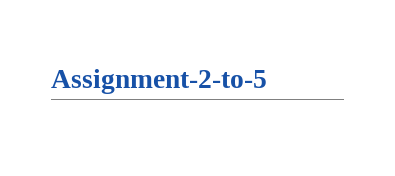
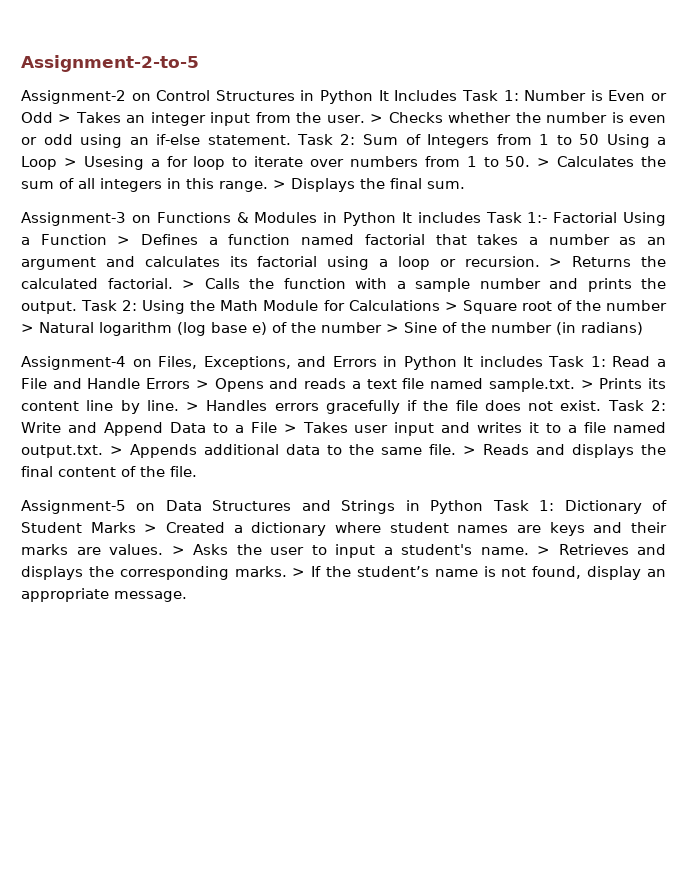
+ Assignment-2 on Control Structures in Python It Includes Task 1: Number is Even or Odd > Takes an integer input from the user. > Checks whether the number is even or odd using an if-else statement. Task 2: Sum of Integers from 1 to 50 Using a Loop > Usesing a for loop to iterate over numbers from 1 to 50. > Calculates the sum of all integers in this range. > Displays the final sum.
+ Assignment-3 on Functions & Modules in Python It includes Task 1:- Factorial Using a Function > Defines a function named factorial that takes a number as an argument and calculates its factorial using a loop or recursion. > Returns the calculated factorial. > Calls the function with a sample number and prints the output. Task 2: Using the Math Module for Calculations > Square root of the number > Natural logarithm (log base e) of the number > Sine of the number (in radians)
+ Assignment-4 on Files, Exceptions, and Errors in Python It includes Task 1: Read a File and Handle Errors > Opens and reads a text file named sample.txt. > Prints its content line by line. > Handles errors gracefully if the file does not exist. Task 2: Write and Append Data to a File > Takes user input and writes it to a file named output.txt. > Appends additional data to the same file. > Reads and displays the final content of the file.
+ Assignment-5 on Data Structures and Strings in Python Task 1: Dictionary of Student Marks > Created a dictionary where student names are keys and their marks are values. > Asks the user to input a student's name. > Retrieves and displays the corresponding marks. > If the student’s name is not found, display an appropriate message.

